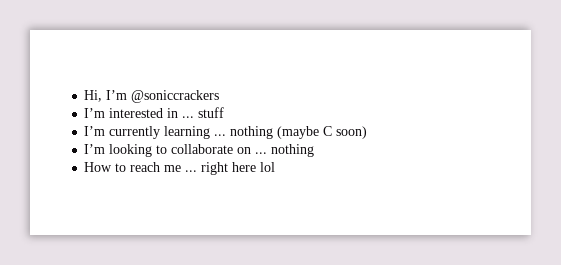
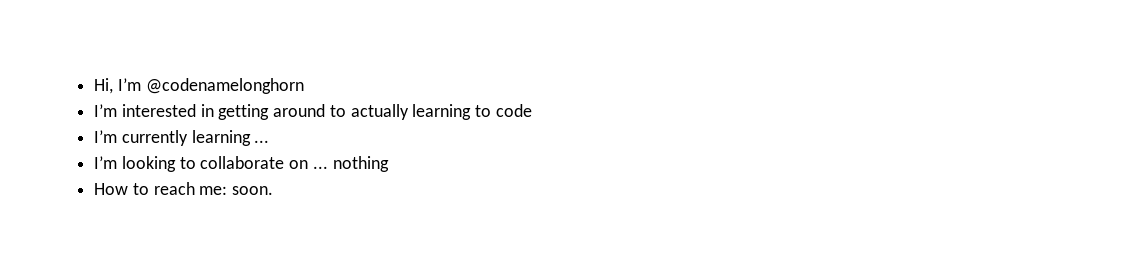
- Hi, I’m @soniccrackers
+ Hi, I’m @codenamelonghorn
- I’m interested in ... stuff
+ I’m interested in getting around to actually learning to code
- I’m currently learning ... nothing (maybe C soon)
+ I’m currently learning ...
- How to reach me ... right here lol
+ How to reach me: soon.

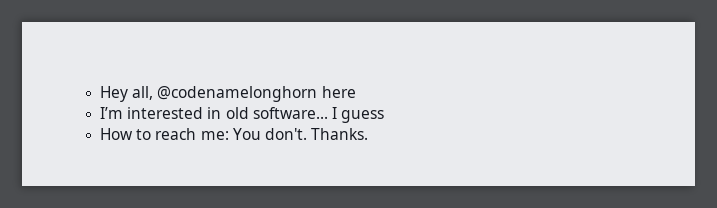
- Hi, I’m @codenamelonghorn
+ Hey all, @codenamelonghorn here
- I’m interested in getting around to actually learning to code
- I’m currently learning ...
- I’m looking to collaborate on ... nothing
+ I’m interested in old software... I guess
- How to reach me: soon.
+ How to reach me: You don't. Thanks.

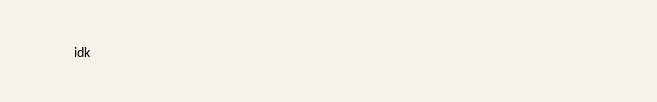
- Hey all, @codenamelonghorn here
- I’m interested in old software... I guess
- How to reach me: You don't. Thanks.
+ idk

